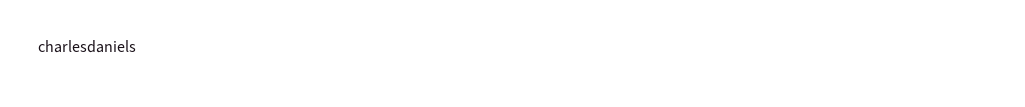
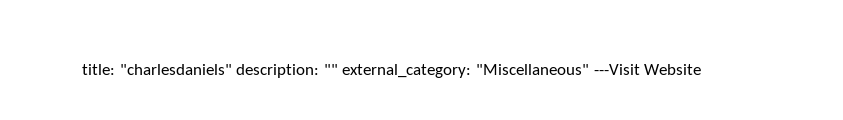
- charlesdaniels
+ title: "charlesdaniels" description: "" external_category: "Miscellaneous" ---Visit Website

